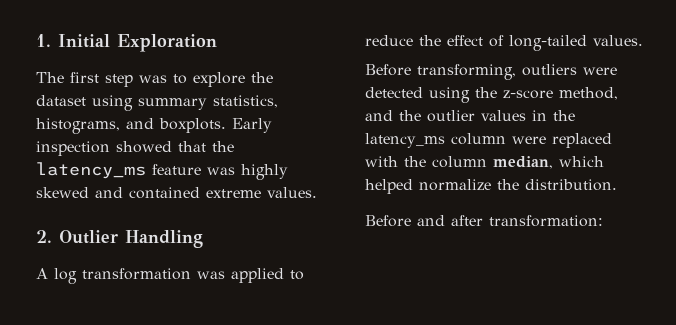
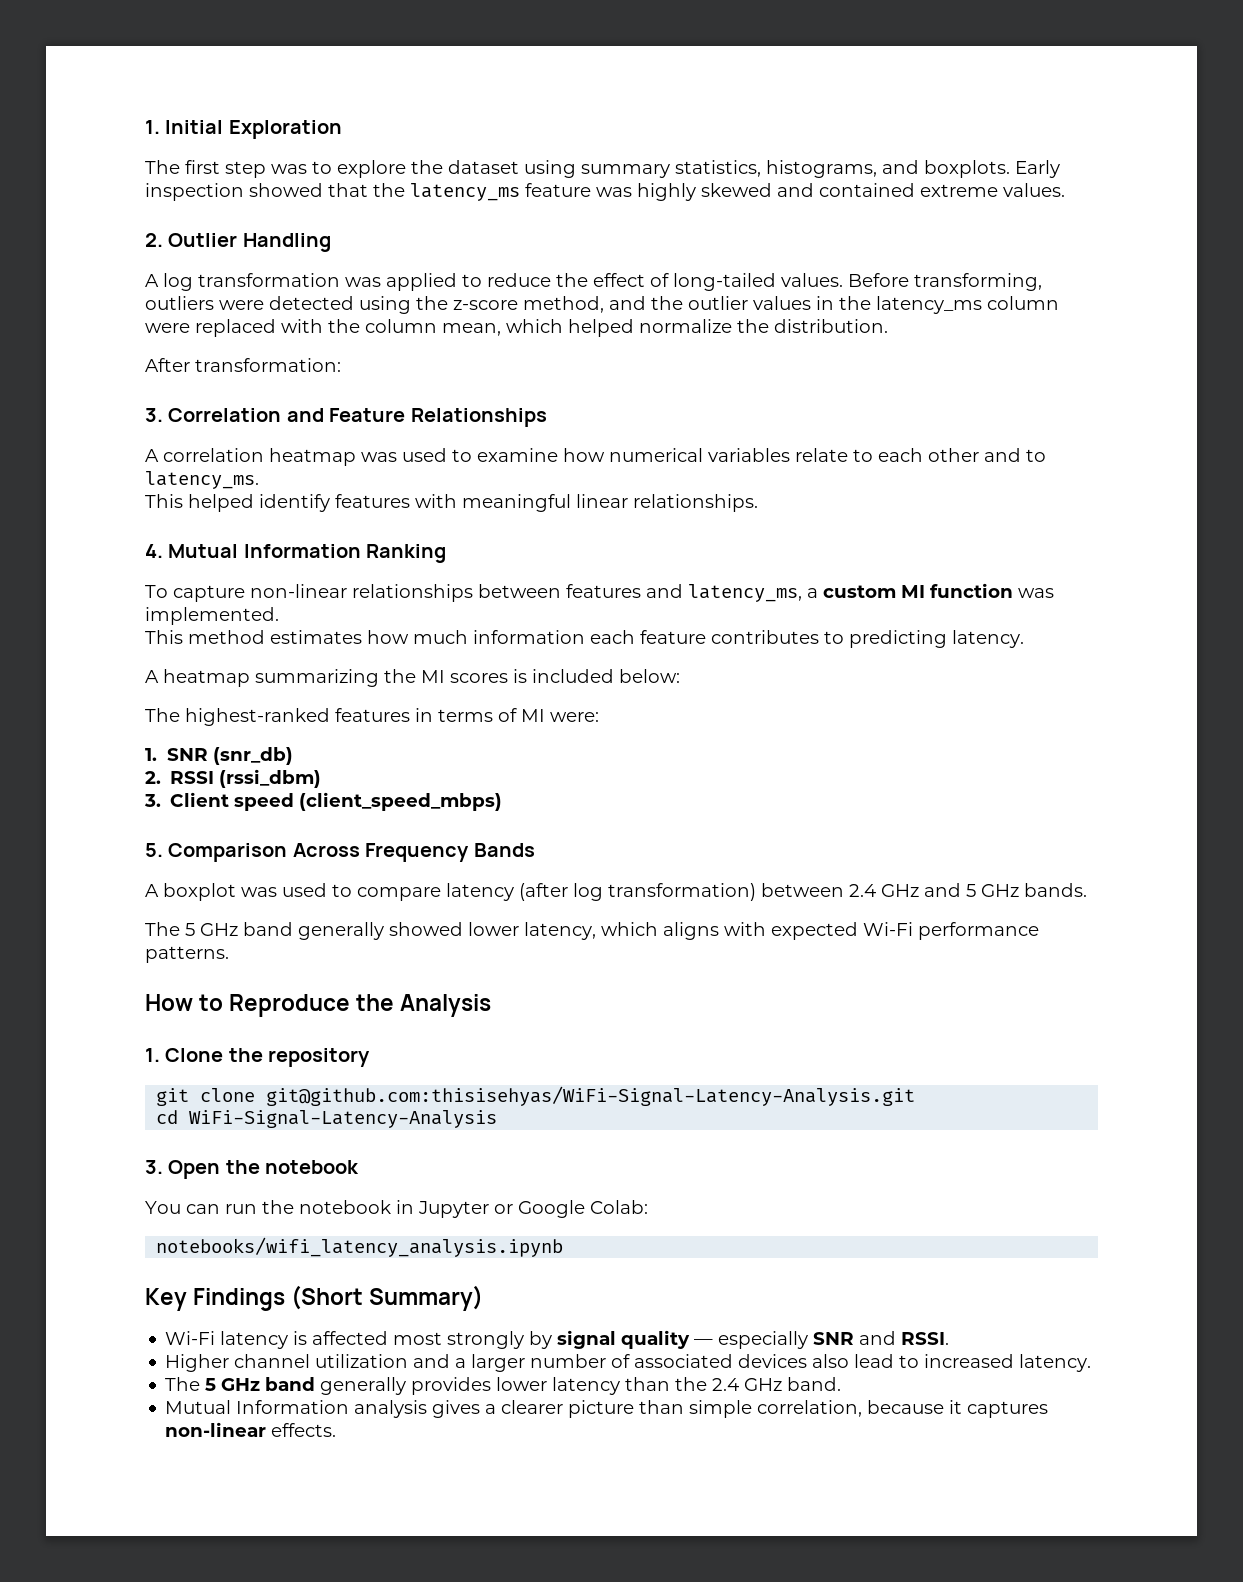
- A log transformation was applied to reduce the effect of long-tailed values.
- Before transforming, outliers were detected using the z-score method, and the outlier values in the latency_ms column were replaced with the column median, which helped normalize the distribution.
+ A log transformation was applied to reduce the effect of long-tailed values. Before transforming, outliers were detected using the z-score method, and the outlier values in the latency_ms column were replaced with the column mean, which helped normalize the distribution.
- Before and after transformation:
+ After transformation:
+ 3. Correlation and Feature Relationships
+ A correlation heatmap was used to examine how numerical variables relate to each other and to latency_ms.
+ This helped identify features with meaningful linear relationships.
+ 4. Mutual Information Ranking
+ To capture non-linear relationships between features and latency_ms, a custom MI function was implemented.
+ This method estimates how much information each feature contributes to predicting latency.
+ A heatmap summarizing the MI scores is included below:
+ The highest-ranked features in terms of MI were:
+ 1. SNR (snr_db)
+ 2. RSSI (rssi_dbm)
+ 3. Client speed (client_speed_mbps)
+ 5. Comparison Across Frequency Bands
+ A boxplot was used to compare latency (after log transformation) between 2.4 GHz and 5 GHz bands.
+ The 5 GHz band generally showed lower latency, which aligns with expected Wi-Fi performance patterns.
+ How to Reproduce the Analysis
+ 1. Clone the repository
+ git clone git@github.com:thisisehyas/WiFi-Signal-Latency-Analysis.git
+ cd WiFi-Signal-Latency-Analysis
+ 3. Open the notebook
+ You can run the notebook in Jupyter or Google Colab:
+ notebooks/wifi_latency_analysis.ipynb
+ Key Findings (Short Summary)
+ Wi-Fi latency is affected most strongly by signal quality — especially SNR and RSSI.
+ Higher channel utilization and a larger number of associated devices also lead to increased latency.
+ The 5 GHz band generally provides lower latency than the 2.4 GHz band.
+ Mutual Information analysis gives a clearer picture than simple correlation, because it captures non-linear effects.

